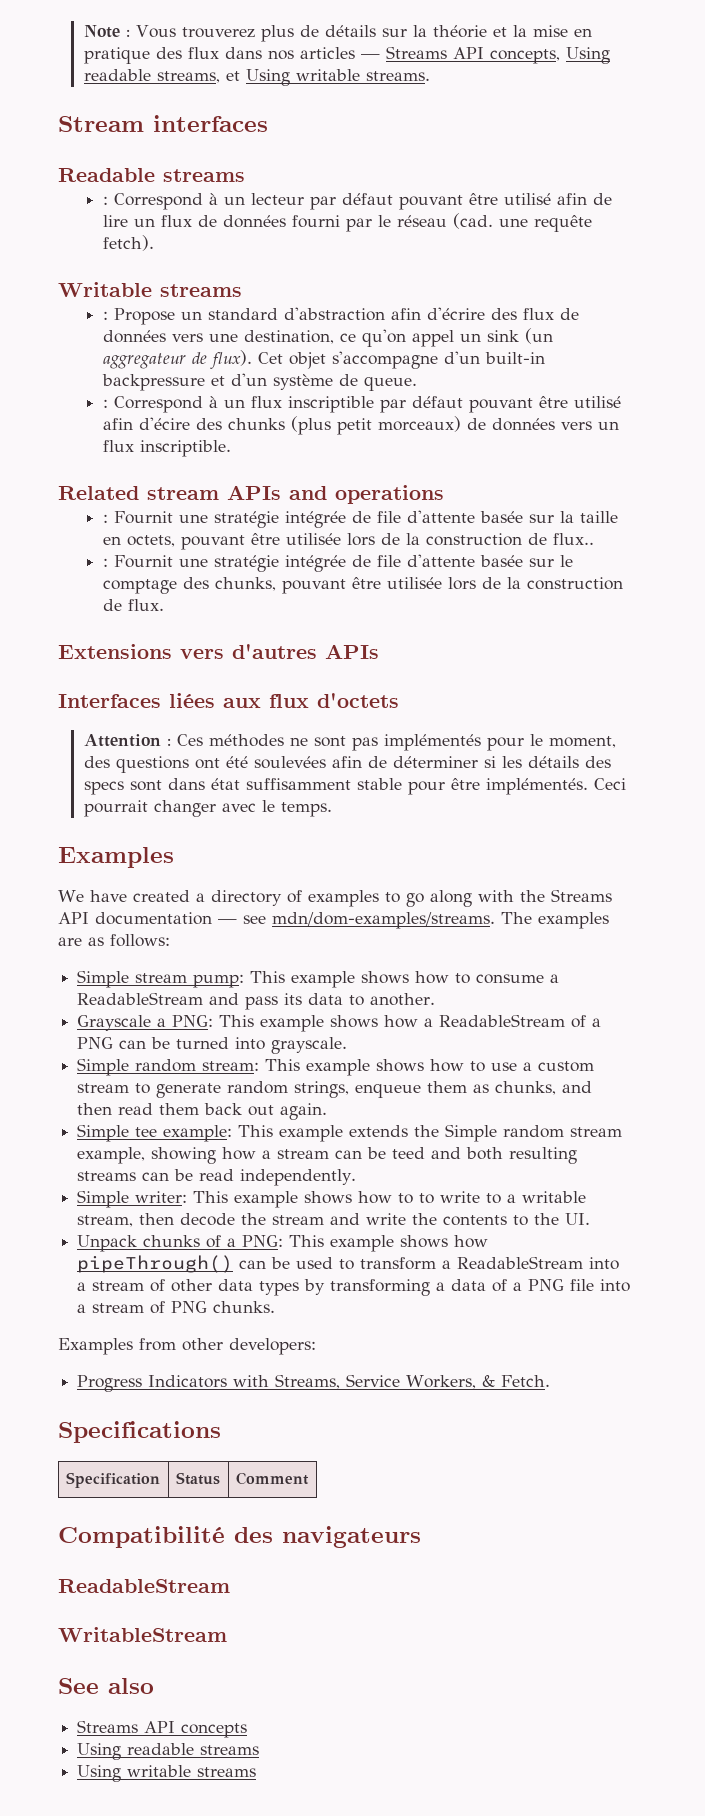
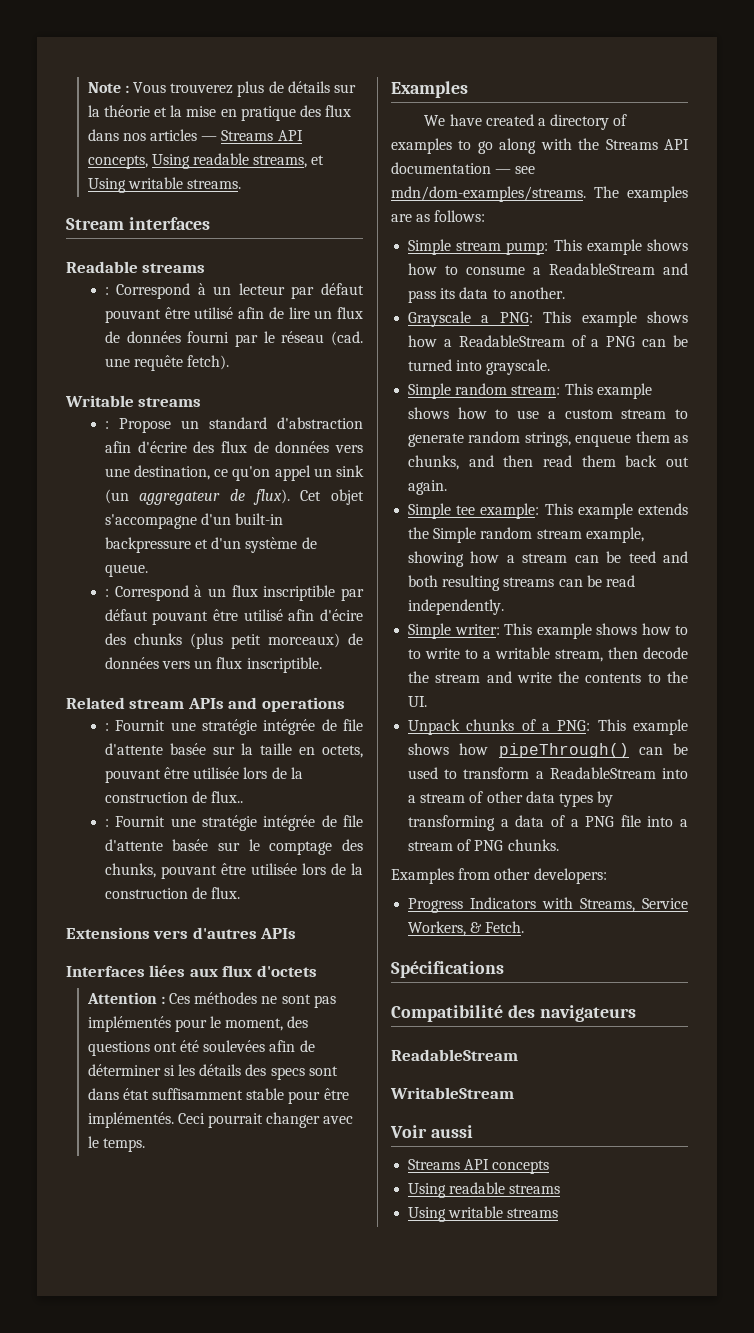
- Specifications
- Specification | Status | Comment
+ Spécifications
- See also
+ Voir aussi

